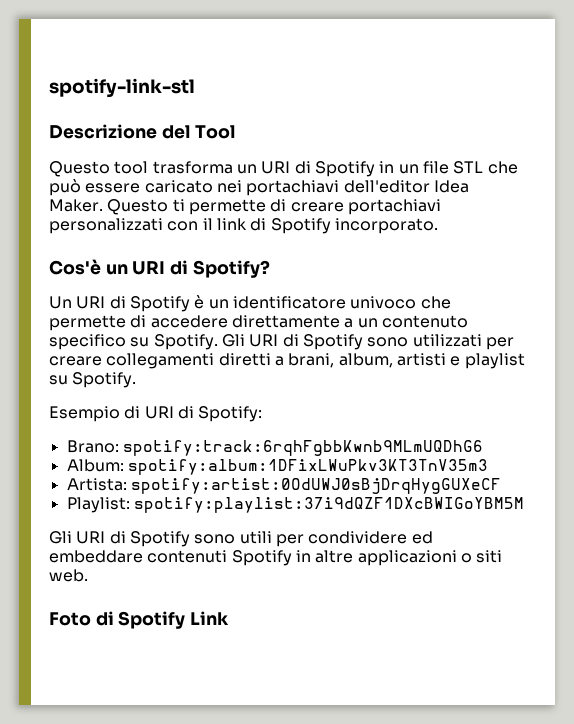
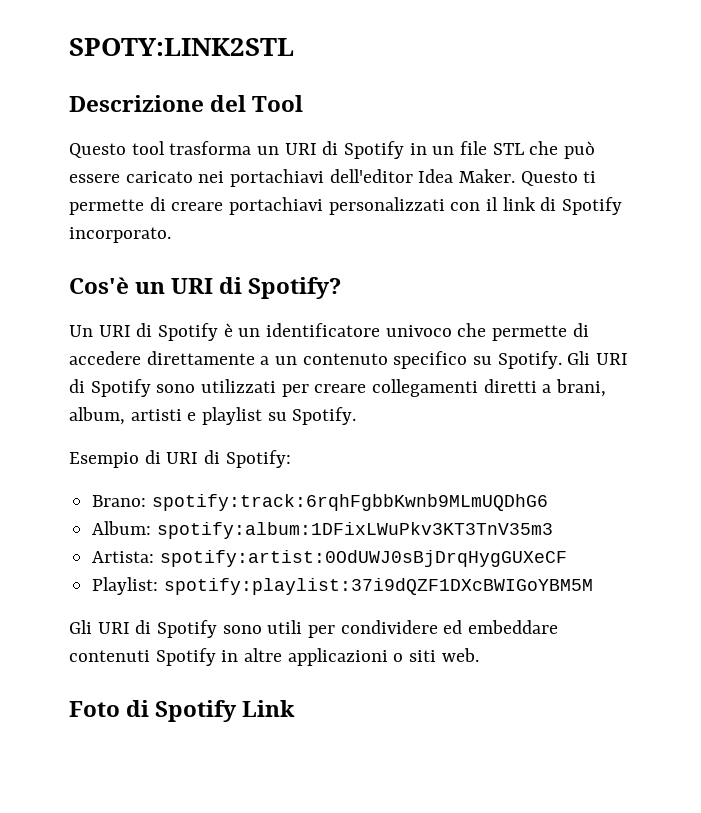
- spotify-link-stl
+ SPOTY:LINK2STL

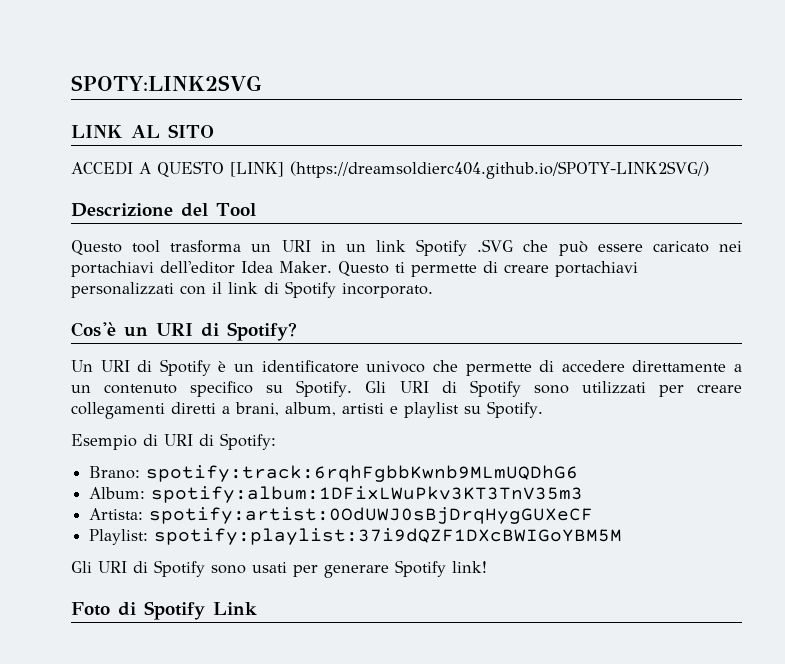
- SPOTY:LINK2STL
+ SPOTY:LINK2SVG
+ LINK AL SITO
+ ACCEDI A QUESTO [LINK] (https://dreamsoldierc404.github.io/SPOTY-LINK2SVG/)
- Questo tool trasforma un URI di Spotify in un file STL che può essere caricato nei portachiavi dell'editor Idea Maker.
+ Questo tool trasforma un URI in un link Spotify .SVG che può essere caricato nei portachiavi dell'editor Idea Maker.
- Gli URI di Spotify sono utili per condividere ed embeddare contenuti Spotify in altre applicazioni o siti web.
+ Gli URI di Spotify sono usati per generare Spotify link!

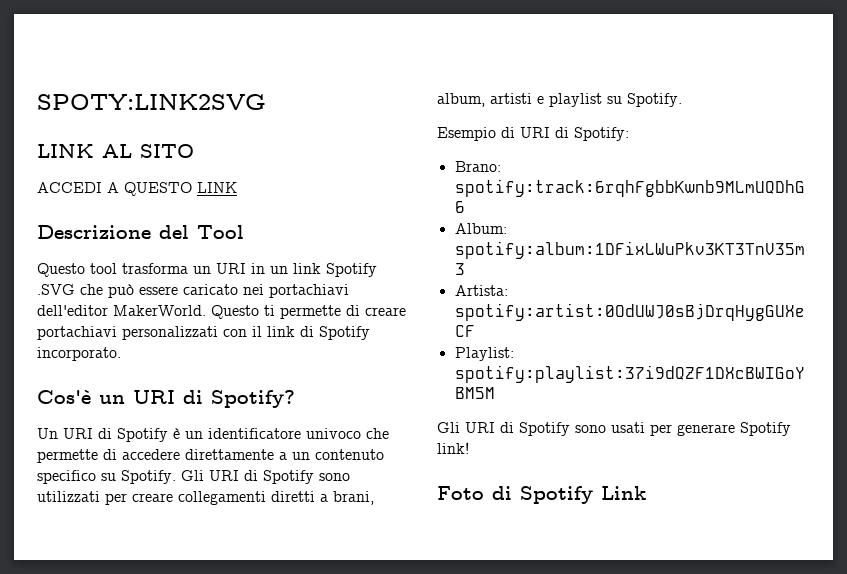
- ACCEDI A QUESTO [LINK] (https://dreamsoldierc404.github.io/SPOTY-LINK2SVG/)
+ ACCEDI A QUESTO LINK
- Questo tool trasforma un URI in un link Spotify .SVG che può essere caricato nei portachiavi dell'editor Idea Maker.
+ Questo tool trasforma un URI in un link Spotify .SVG che può essere caricato nei portachiavi dell'editor MakerWorld.

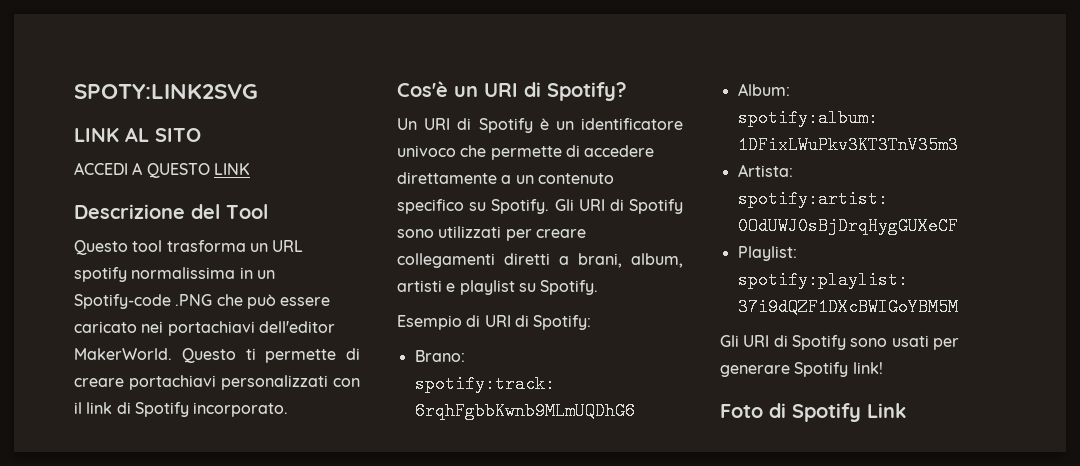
- Questo tool trasforma un URI in un link Spotify .SVG che può essere caricato nei portachiavi dell'editor MakerWorld.
+ Questo tool trasforma un URL spotify normalissima in un Spotify-code .PNG che può essere caricato nei portachiavi dell'editor MakerWorld.

